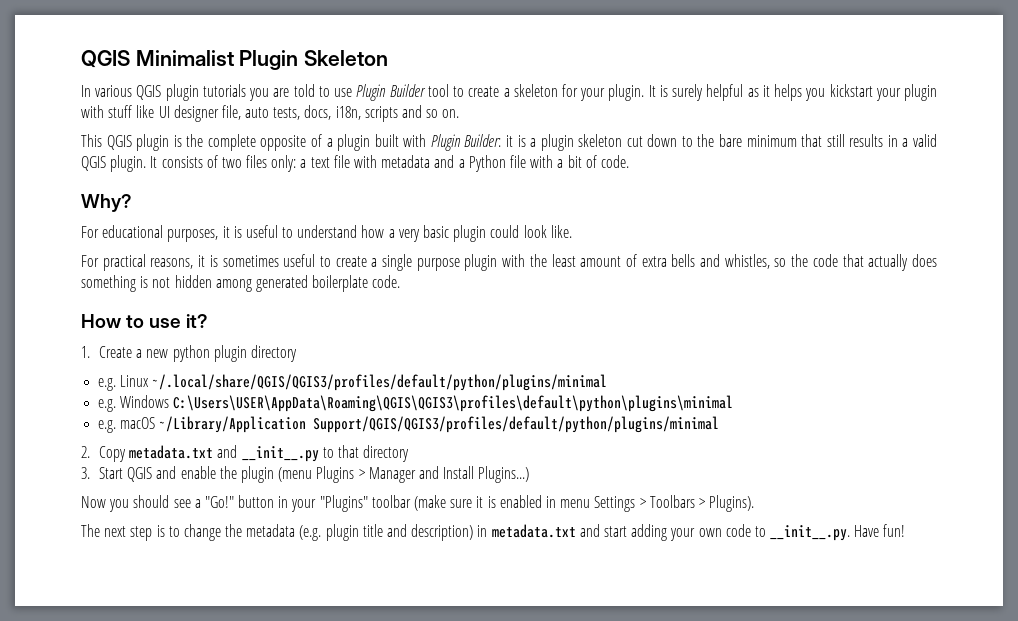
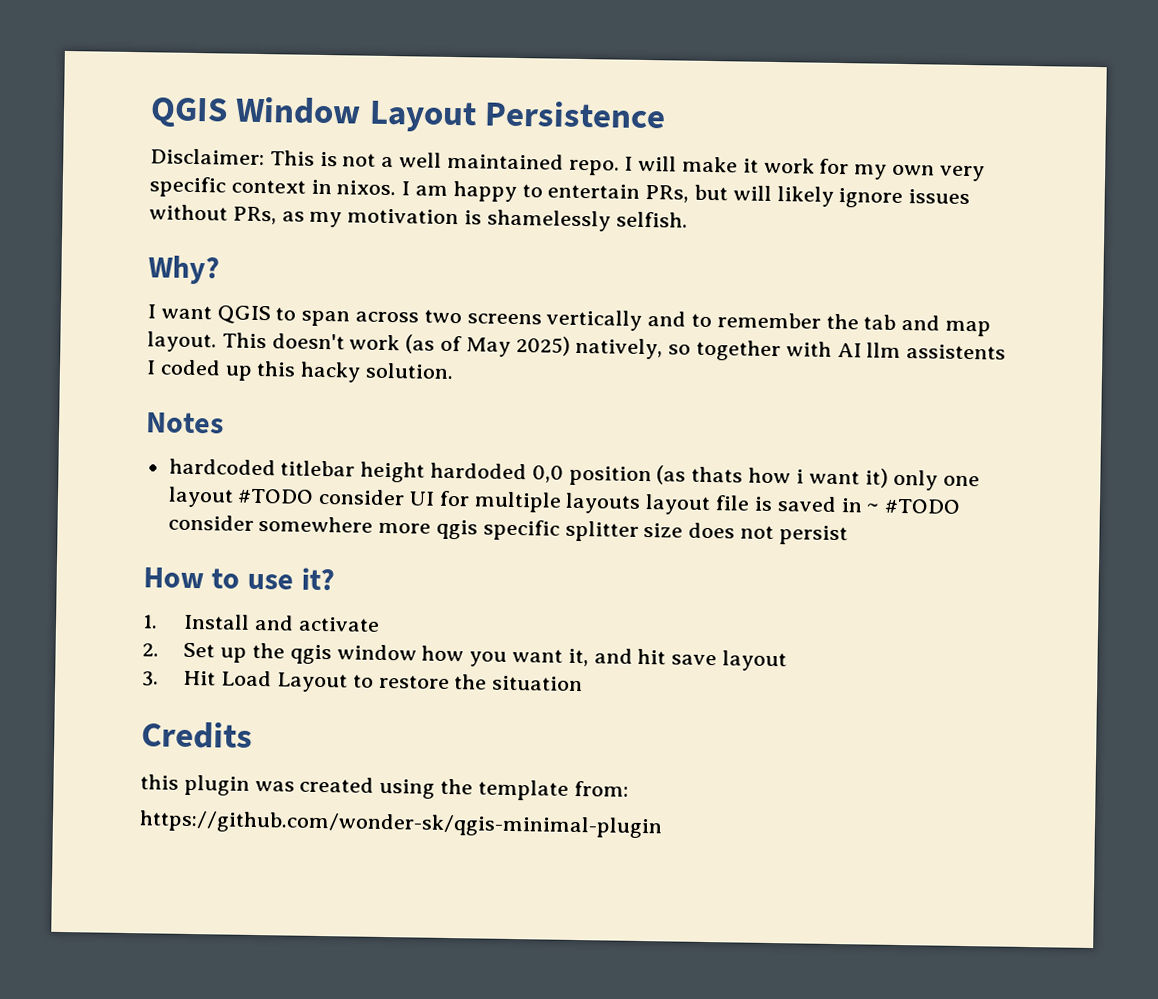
- QGIS Minimalist Plugin Skeleton
- In various QGIS plugin tutorials you are told to use Plugin Builder tool to create a skeleton for your plugin. It is surely helpful as it helps you kickstart your plugin with stuff like UI designer file, auto tests, docs, i18n, scripts and so on.
- This QGIS plugin is the complete opposite of a plugin built with Plugin Builder: it is a plugin skeleton cut down to the bare minimum that still results in a valid QGIS plugin. It consists of two files only: a text file with metadata and a Python file with a bit of code.
+ QGIS Window Layout Persistence
+ Disclaimer: This is not a well maintained repo. I will make it work for my own very specific context in nixos. I am happy to entertain PRs, but will likely ignore issues without PRs, as my motivation is shamelessly selfish.
  Why?
- For educational purposes, it is useful to understand how a very basic plugin could look like.
- For practical reasons, it is sometimes useful to create a single purpose plugin with the least amount of extra bells and whistles, so the code that actually does something is not hidden among generated boilerplate code.
+ I want QGIS to span across two screens vertically and to remember the tab and map layout. This doesn't work (as of May 2025) natively, so together with AI llm assistents I coded up this hacky solution.
+ Notes
+ hardcoded titlebar height hardoded 0,0 position (as thats how i want it) only one layout #TODO consider UI for multiple layouts layout file is saved in ~ #TODO consider somewhere more qgis specific splitter size does not persist
- 1. Create a new python plugin directory
- e.g. Linux ~/.local/share/QGIS/QGIS3/profiles/default/python/plugins/minimal
- e.g. Windows C:\Users\USER\AppData\Roaming\QGIS\QGIS3\profiles\default\python\plugins\minimal
- e.g. macOS ~/Library/Application Support/QGIS/QGIS3/profiles/default/python/plugins/minimal
- 2. Copy metadata.txt and __init__.py to that directory
- 3. Start QGIS and enable the plugin (menu Plugins > Manager and Install Plugins...)
- Now you should see a "Go!" button in your "Plugins" toolbar (make sure it is enabled in menu Settings > Toolbars > Plugins).
- The next step is to change the metadata (e.g. plugin title and description) in metadata.txt and start adding your own code to __init__.py. Have fun!
+ 1. Install and activate
+ 2. Set up the qgis window how you want it, and hit save layout
+ 3. Hit Load Layout to restore the situation
+ Credits
+ this plugin was created using the template from:
+ https://github.com/wonder-sk/qgis-minimal-plugin

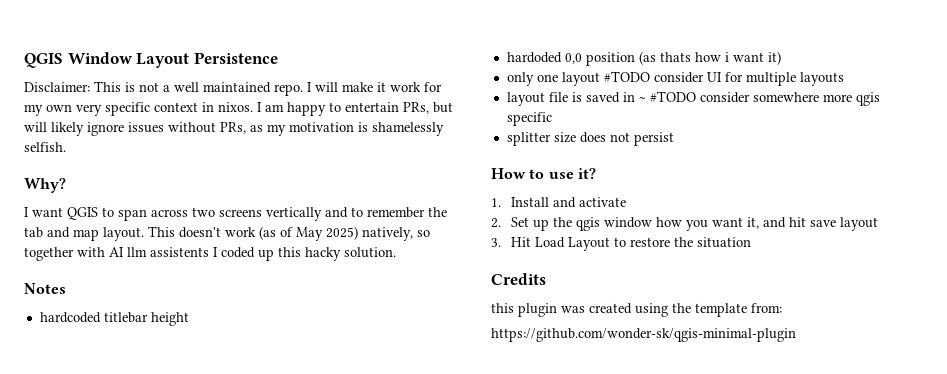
- hardcoded titlebar height hardoded 0,0 position (as thats how i want it) only one layout #TODO consider UI for multiple layouts layout file is saved in ~ #TODO consider somewhere more qgis specific splitter size does not persist
+ hardcoded titlebar height
+ hardoded 0,0 position (as thats how i want it)
+ only one layout #TODO consider UI for multiple layouts
+ layout file is saved in ~ #TODO consider somewhere more qgis specific
+ splitter size does not persist

